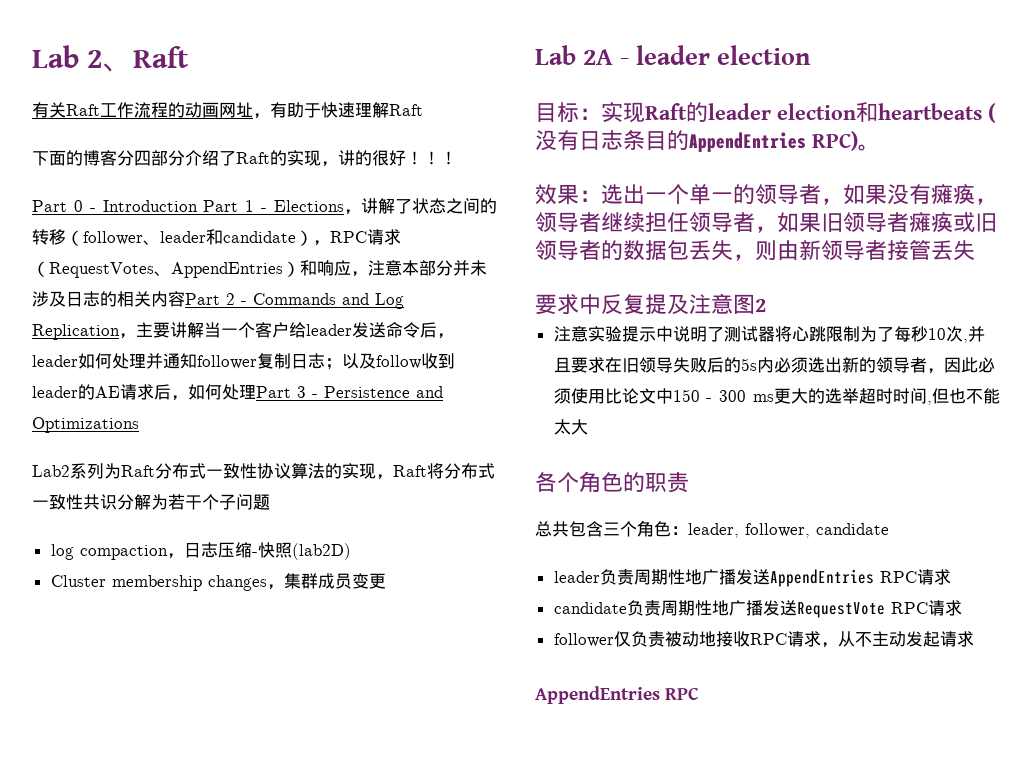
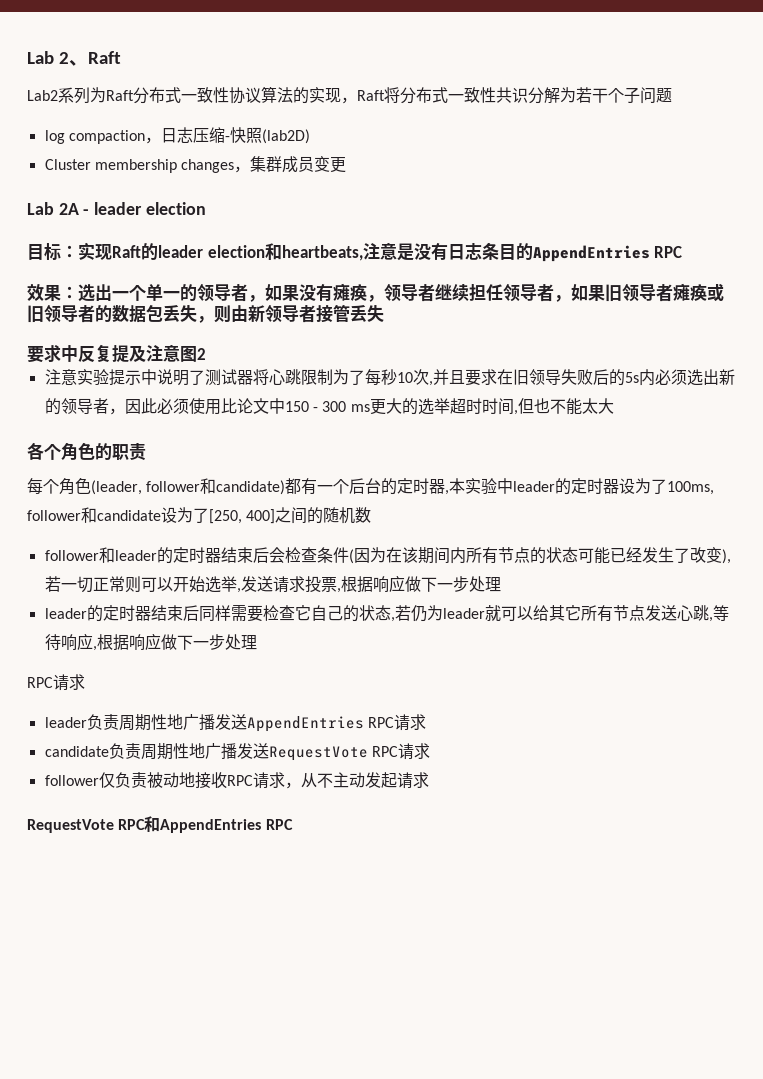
- 有关Raft工作流程的动画网址，有助于快速理解Raft
- 下面的博客分四部分介绍了Raft的实现，讲的很好！！！
- Part 0 - Introduction Part 1 - Elections，讲解了状态之间的转移（follower、leader和candidate），RPC请求（RequestVotes、AppendEntries）和响应，注意本部分并未涉及日志的相关内容Part 2 - Commands and Log Replication，主要讲解当一个客户给leader发送命令后，leader如何处理并通知follower复制日志；以及follow收到leader的AE请求后，如何处理Part 3 - Persistence and Optimizations
- 目标：实现Raft的leader election和heartbeats (没有日志条目的AppendEntries RPC)。
+ 目标：实现Raft的leader election和heartbeats,注意是没有日志条目的AppendEntries RPC
- 总共包含三个角色：leader, follower, candidate
+ 每个角色(leader, follower和candidate)都有一个后台的定时器,本实验中leader的定时器设为了100ms, follower和candidate设为了[250, 400]之间的随机数
+ follower和leader的定时器结束后会检查条件(因为在该期间内所有节点的状态可能已经发生了改变),若一切正常则可以开始选举,发送请求投票,根据响应做下一步处理
+ leader的定时器结束后同样需要检查它自己的状态,若仍为leader就可以给其它所有节点发送心跳,等待响应,根据响应做下一步处理
+ RPC请求
  follower仅负责被动地接收RPC请求，从不主动发起请求
- AppendEntries RPC
+ RequestVote RPC和AppendEntries RPC

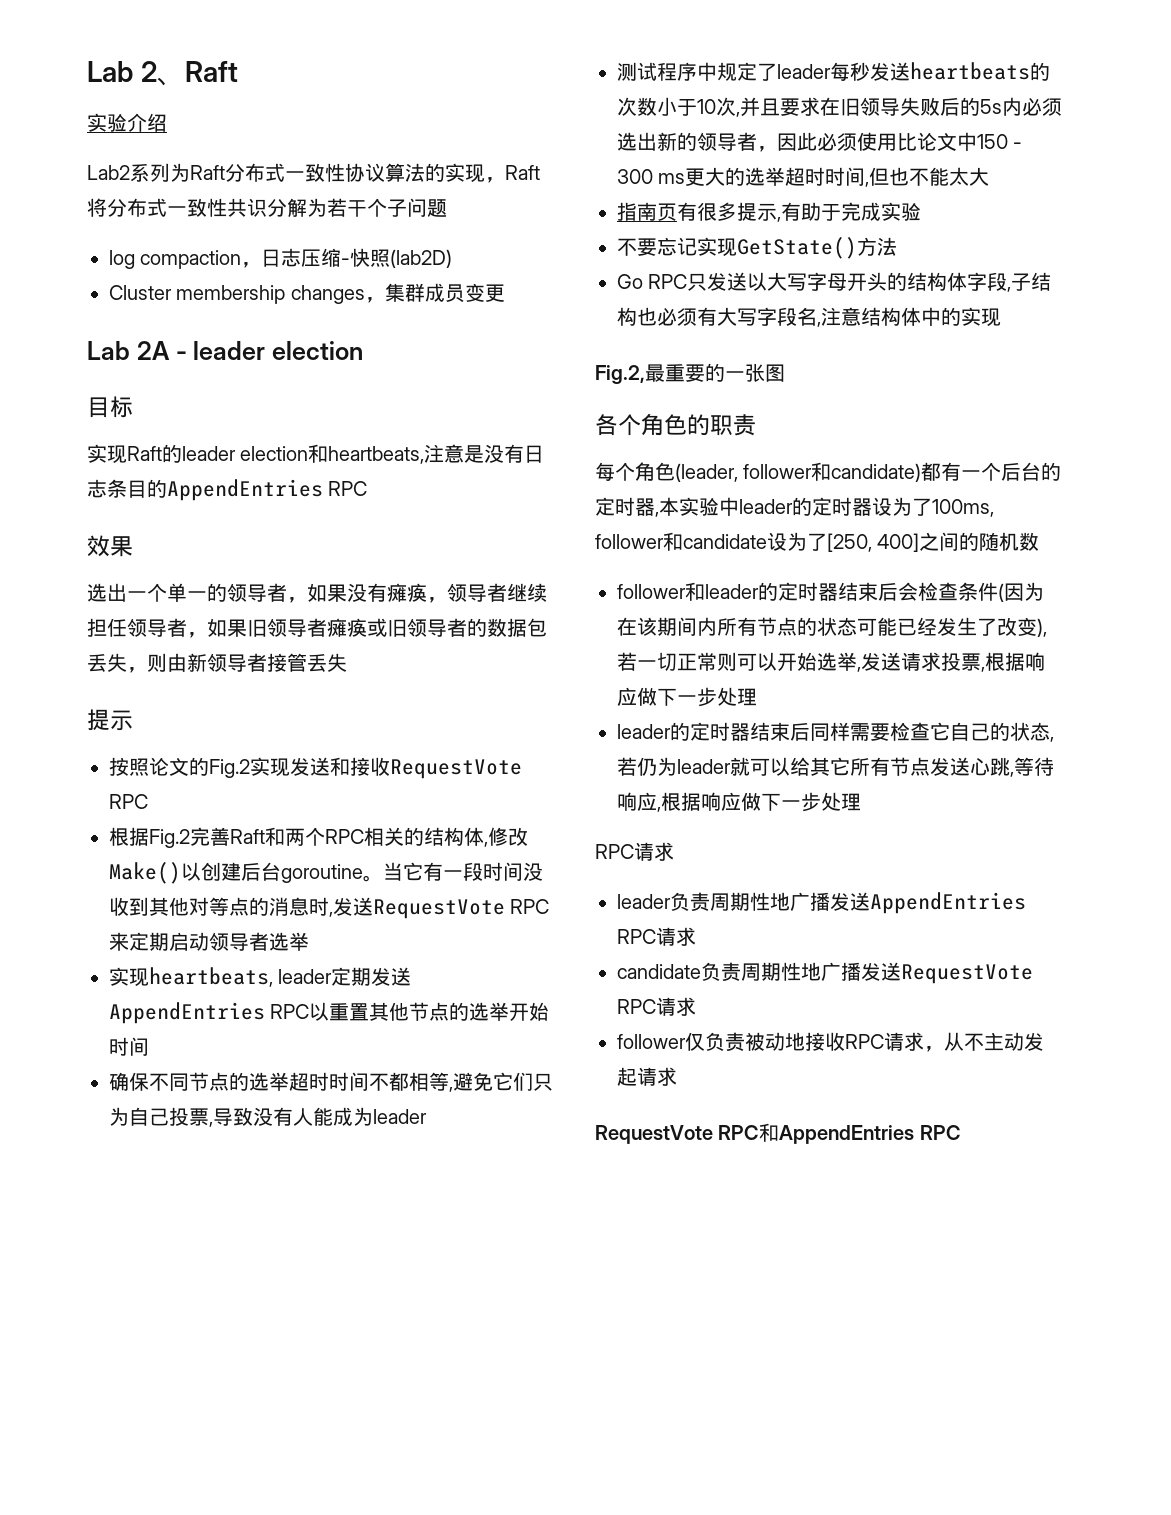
+ 实验介绍
- 目标：实现Raft的leader election和heartbeats,注意是没有日志条目的AppendEntries RPC
+ 目标
+ 实现Raft的leader election和heartbeats,注意是没有日志条目的AppendEntries RPC
- 效果：选出一个单一的领导者，如果没有瘫痪，领导者继续担任领导者，如果旧领导者瘫痪或旧领导者的数据包丢失，则由新领导者接管丢失
- 要求中反复提及注意图2
- 注意实验提示中说明了测试器将心跳限制为了每秒10次,并且要求在旧领导失败后的5s内必须选出新的领导者，因此必须使用比论文中150 - 300 ms更大的选举超时时间,但也不能太大
+ 效果
+ 选出一个单一的领导者，如果没有瘫痪，领导者继续担任领导者，如果旧领导者瘫痪或旧领导者的数据包丢失，则由新领导者接管丢失
+ 提示
+ 按照论文的Fig.2实现发送和接收RequestVote RPC
+ 根据Fig.2完善Raft和两个RPC相关的结构体,修改Make()以创建后台goroutine。当它有一段时间没收到其他对等点的消息时,发送RequestVote RPC来定期启动领导者选举
+ 实现heartbeats, leader定期发送AppendEntries RPC以重置其他节点的选举开始时间
+ 确保不同节点的选举超时时间不都相等,避免它们只为自己投票,导致没有人能成为leader
+ 测试程序中规定了leader每秒发送heartbeats的次数小于10次,并且要求在旧领导失败后的5s内必须选出新的领导者，因此必须使用比论文中150 - 300 ms更大的选举超时时间,但也不能太大
+ 指南页有很多提示,有助于完成实验
+ 不要忘记实现GetState()方法
+ Go RPC只发送以大写字母开头的结构体字段,子结构也必须有大写字段名,注意结构体中的实现
+ Fig.2,最重要的一张图

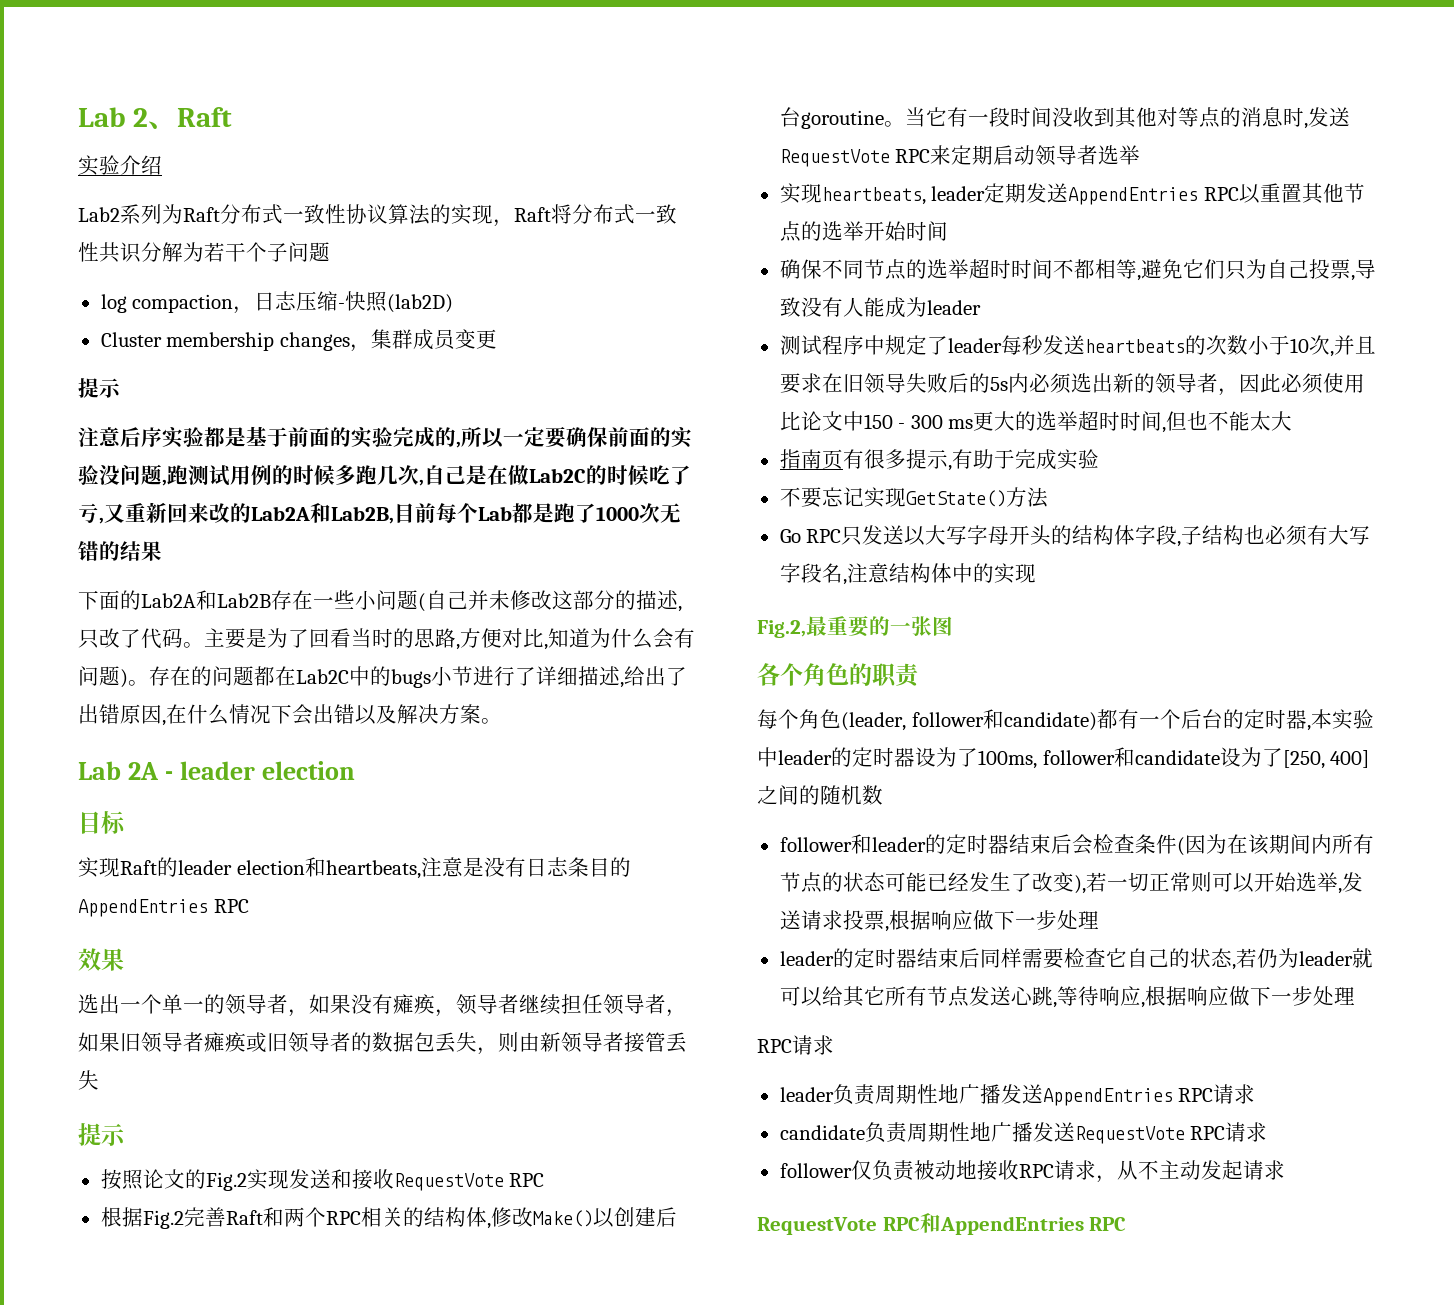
  Cluster membership changes，集群成员变更
+ 提示
+ 注意后序实验都是基于前面的实验完成的,所以一定要确保前面的实验没问题,跑测试用例的时候多跑几次,自己是在做Lab2C的时候吃了亏,又重新回来改的Lab2A和Lab2B,目前每个Lab都是跑了1000次无错的结果
+ 下面的Lab2A和Lab2B存在一些小问题(自己并未修改这部分的描述,只改了代码。主要是为了回看当时的思路,方便对比,知道为什么会有问题)。存在的问题都在Lab2C中的bugs小节进行了详细描述,给出了出错原因,在什么情况下会出错以及解决方案。

